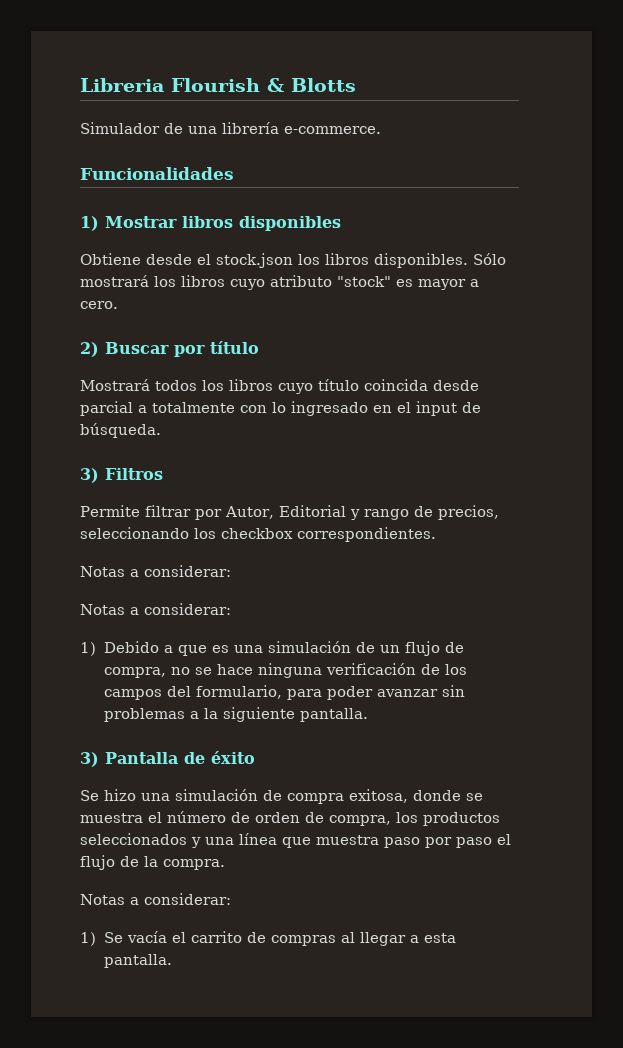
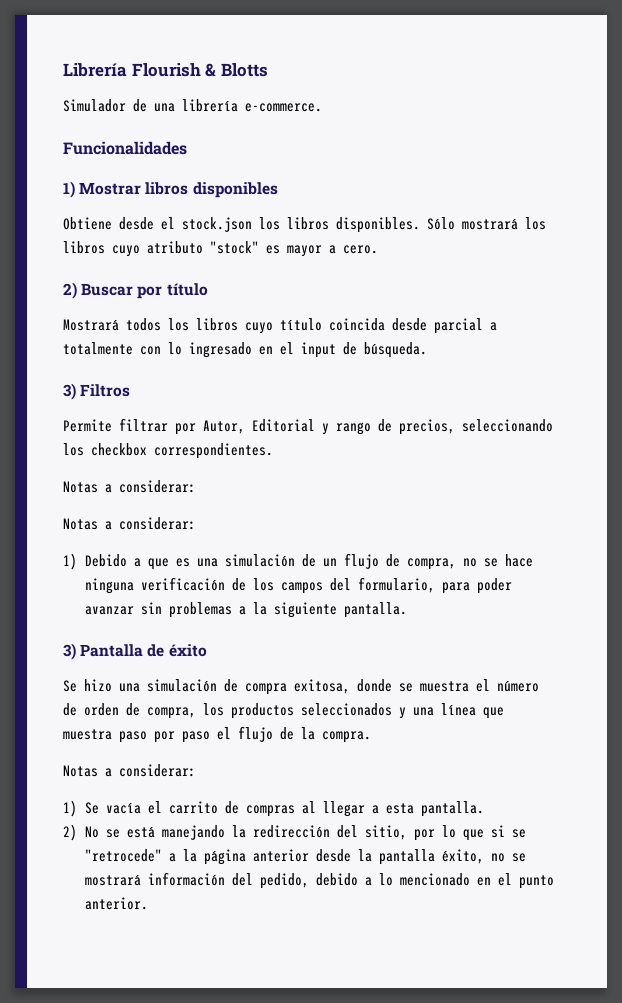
- Libreria Flourish & Blotts
+ Librería Flourish & Blotts
+ 2) No se está manejando la redirección del sitio, por lo que si se "retrocede" a la página anterior desde la pantalla éxito, no se mostrará información del pedido, debido a lo mencionado en el punto anterior.

